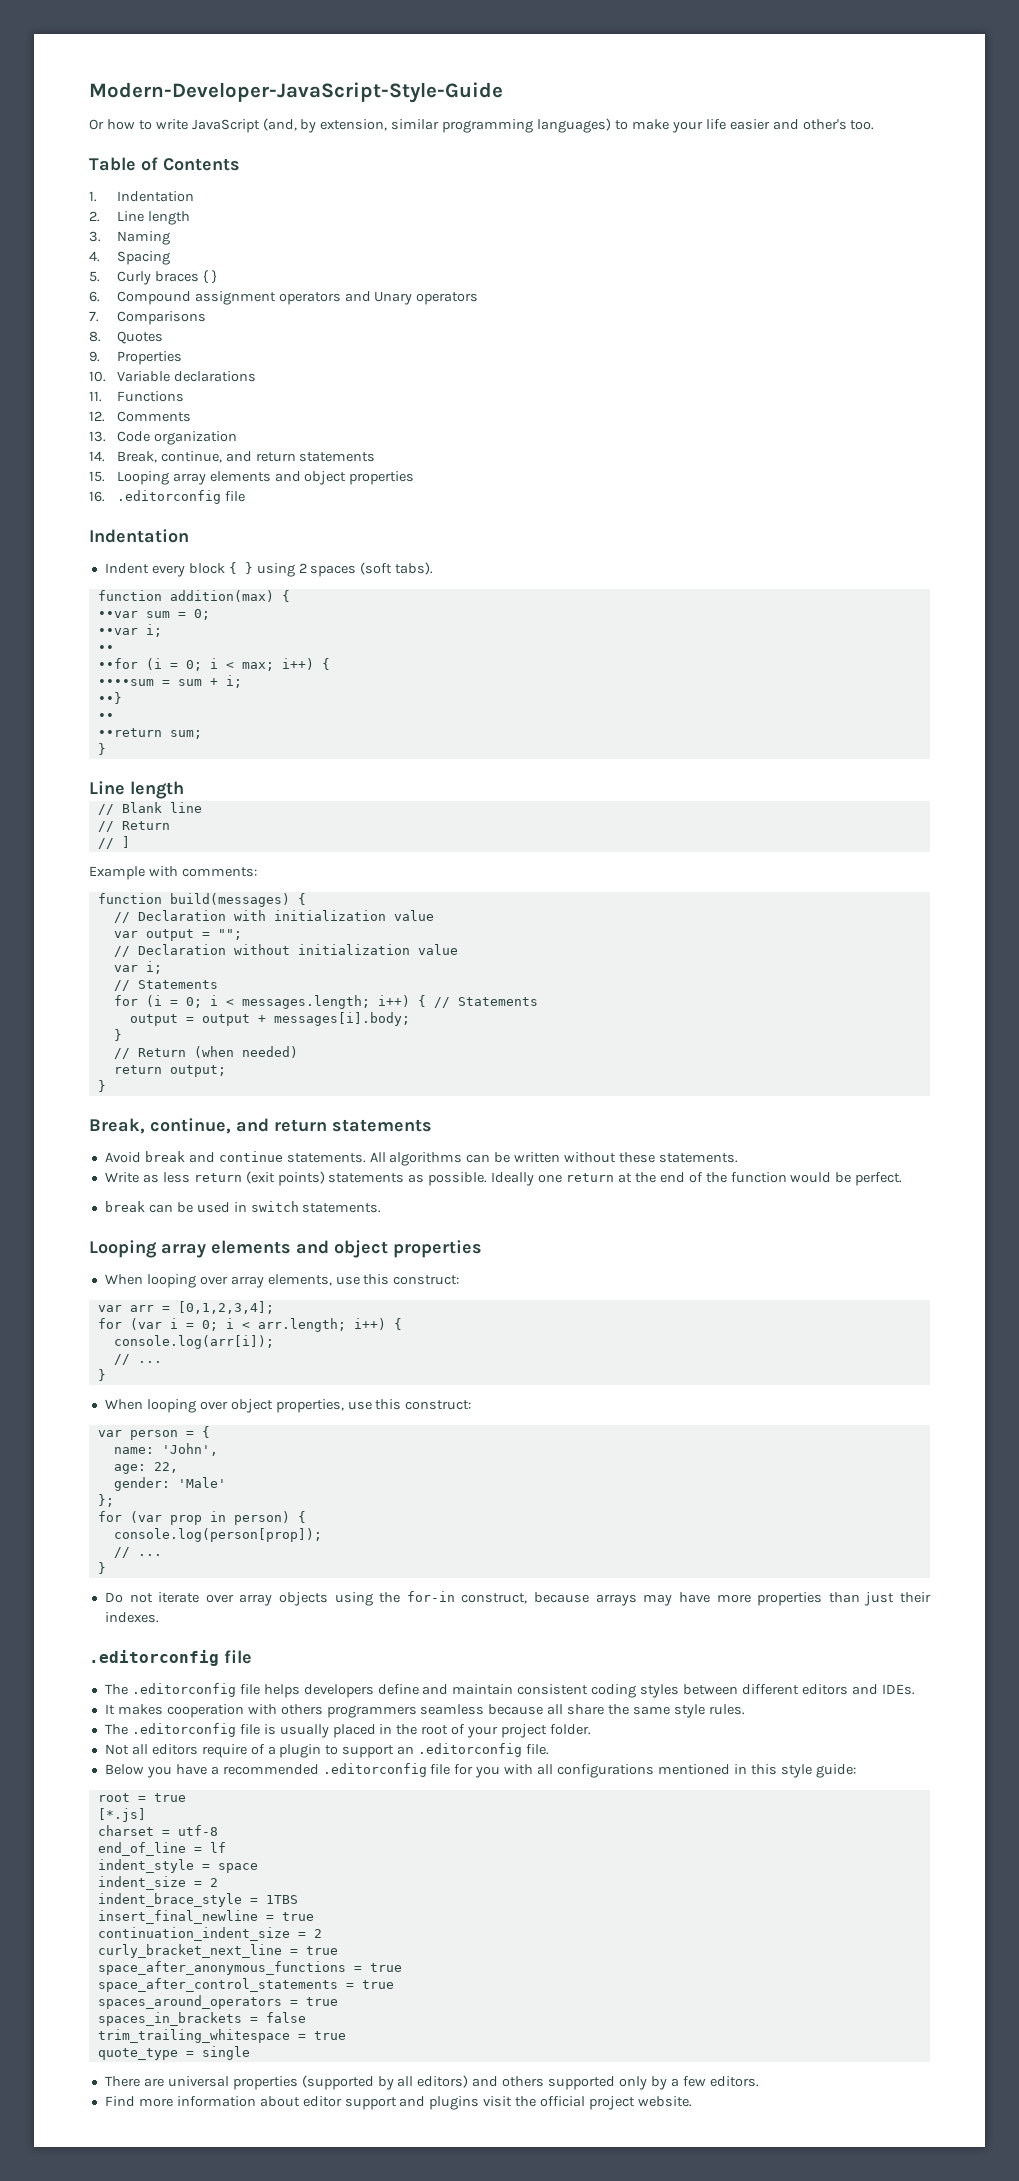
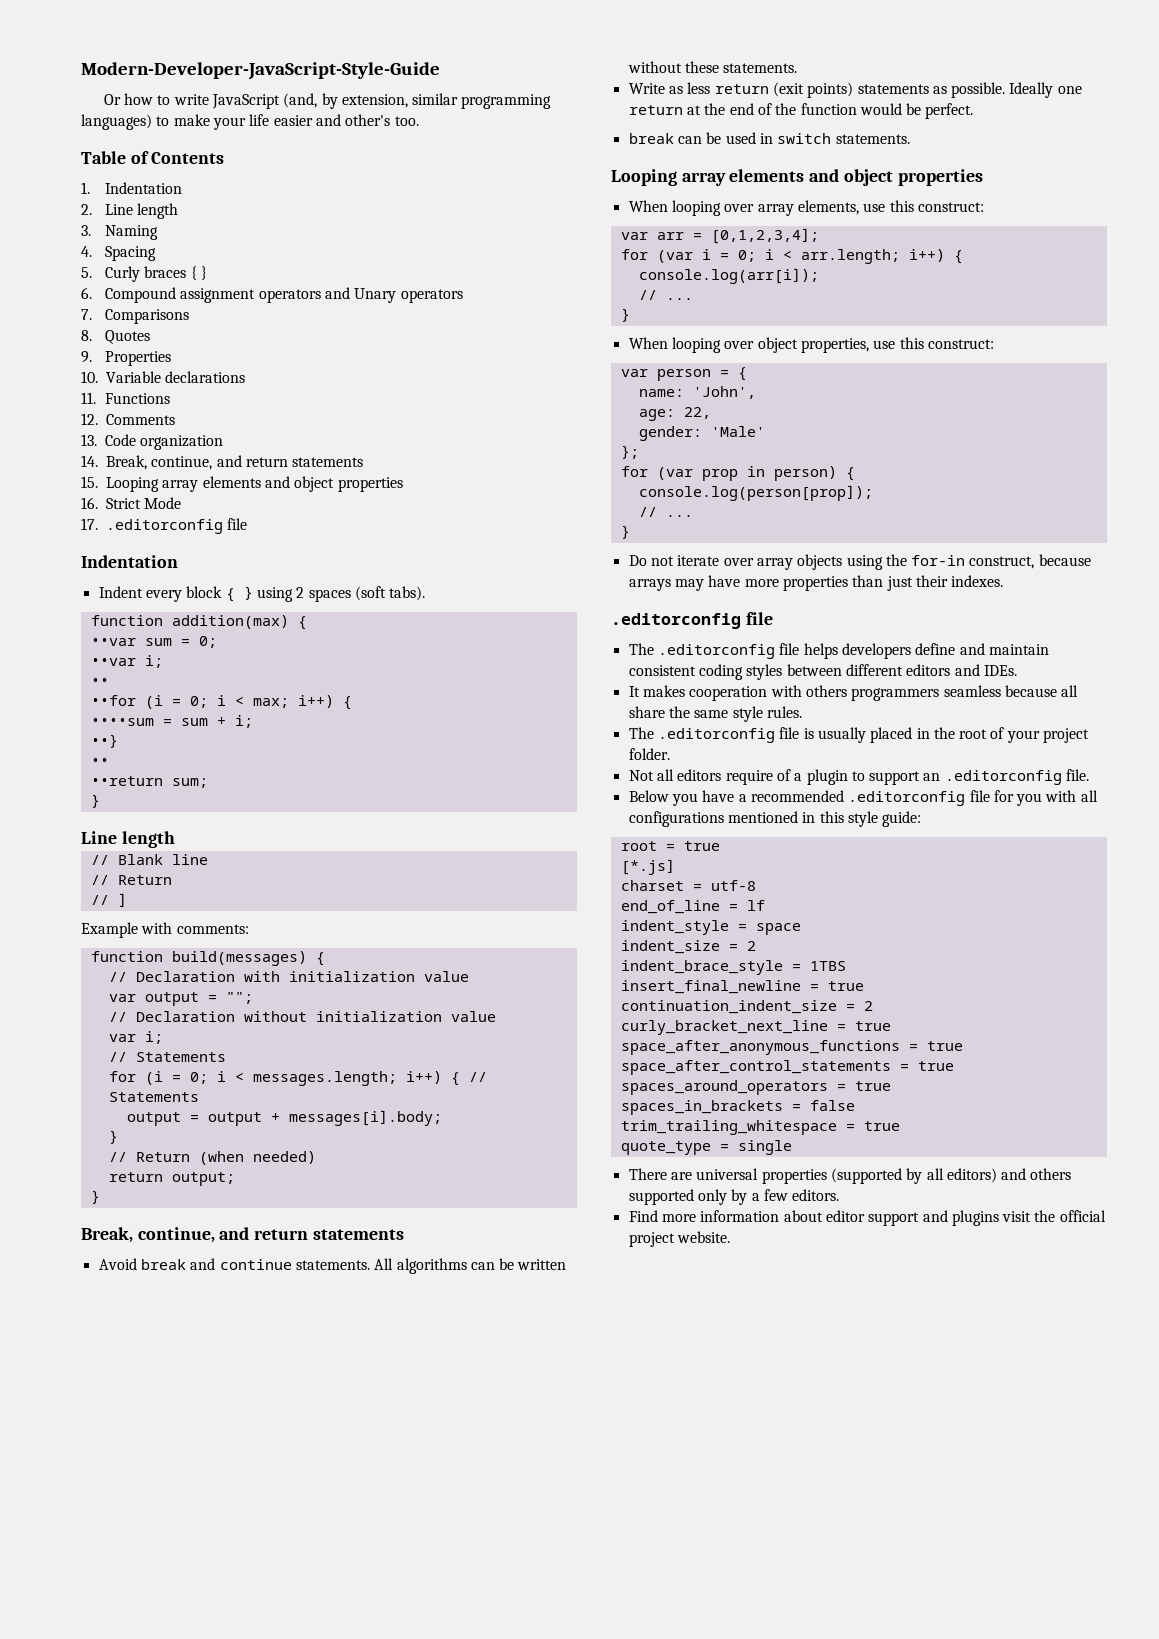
- 16. .editorconfig file
+ 16. Strict Mode
+ 17. .editorconfig file

